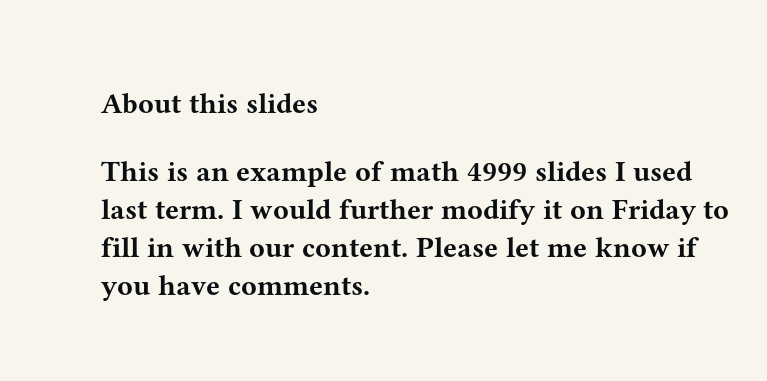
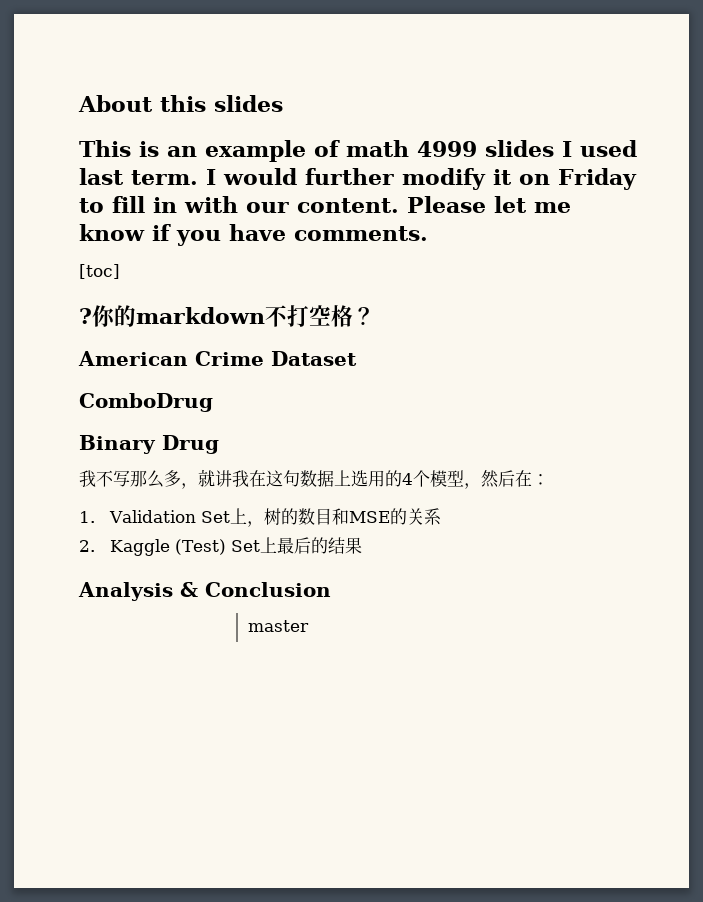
+ [toc]
+ ?你的markdown不打空格？
+ American Crime Dataset
+ ComboDrug
+ Binary Drug
+ 我不写那么多，就讲我在这句数据上选用的4个模型，然后在：
+ 1. Validation Set上，树的数目和MSE的关系
+ 2. Kaggle (Test) Set上最后的结果
+ Analysis & Conclusion
+ master

